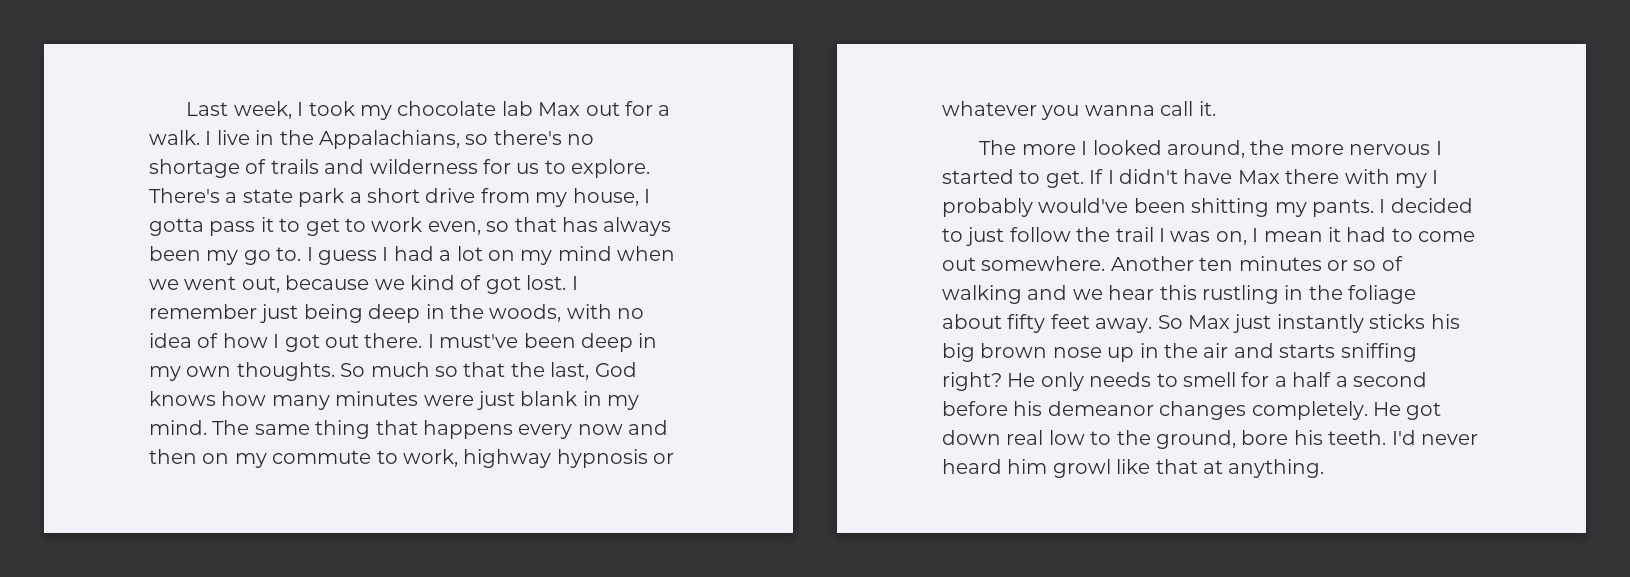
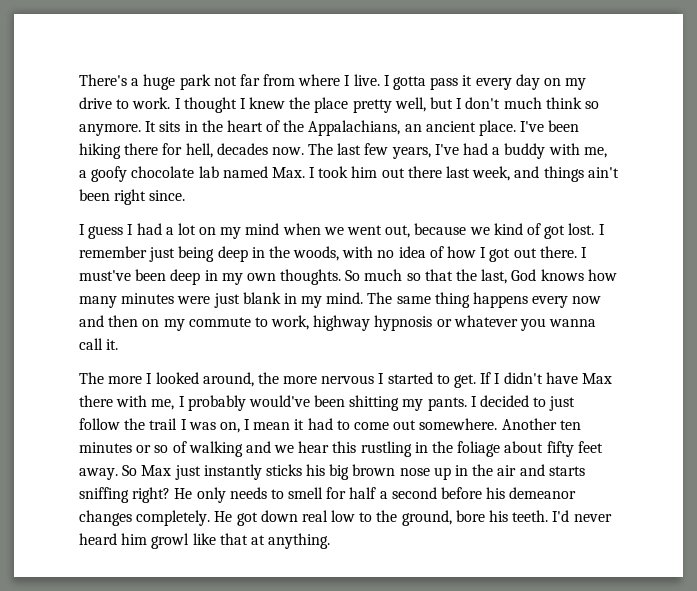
- Last week, I took my chocolate lab Max out for a walk. I live in the Appalachians, so there's no shortage of trails and wilderness for us to explore. There's a state park a short drive from my house, I gotta pass it to get to work even, so that has always been my go to. I guess I had a lot on my mind when we went out, because we kind of got lost.
+ There's a huge park not far from where I live. I gotta pass it every day on my drive to work. I thought I knew the place pretty well, but I don't much think so anymore. It sits in the heart of the Appalachians, an ancient place. I've been hiking there for hell, decades now. The last few years, I've had a buddy with me, a goofy chocolate lab named Max. I took him out there last week, and things ain't been right since.
+ I guess I had a lot on my mind when we went out, because we kind of got lost.
- The same thing that happens every now and then on my commute to work, highway hypnosis or whatever you wanna call it.
+ The same thing happens every now and then on my commute to work, highway hypnosis or whatever you wanna call it.
- If I didn't have Max there with my I probably would've been shitting my pants.
+ If I didn't have Max there with me, I probably would've been shitting my pants.
- He only needs to smell for a half a second before his demeanor changes completely.
+ He only needs to smell for half a second before his demeanor changes completely.

